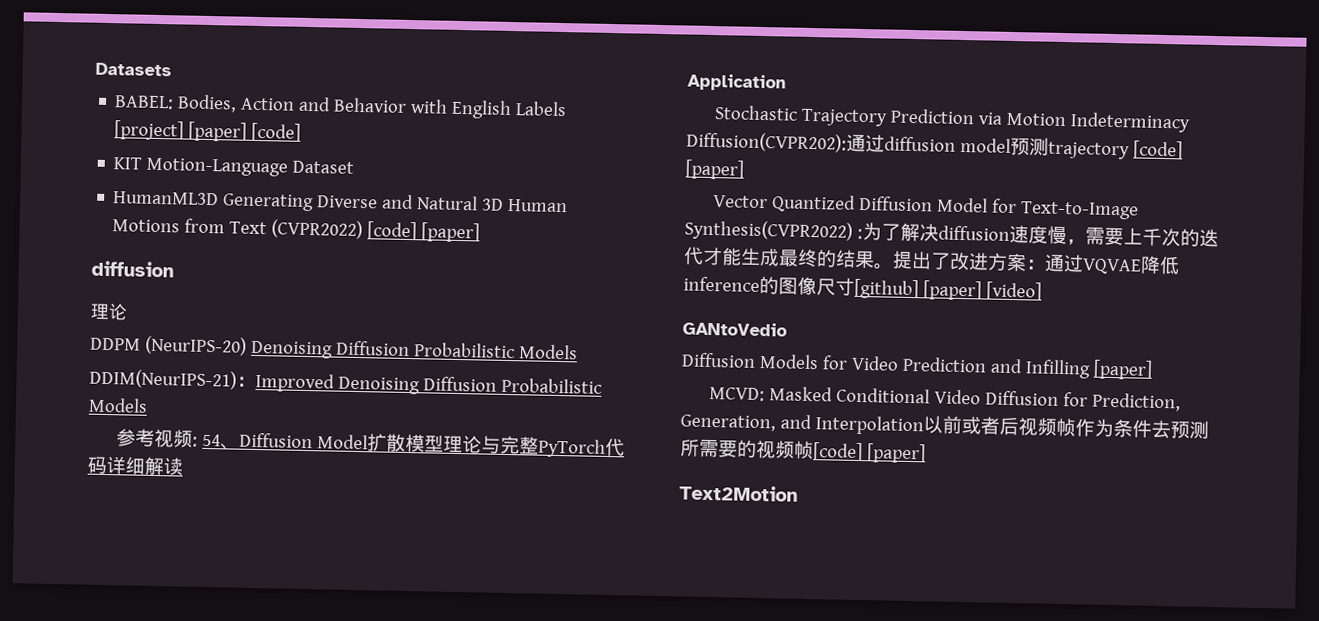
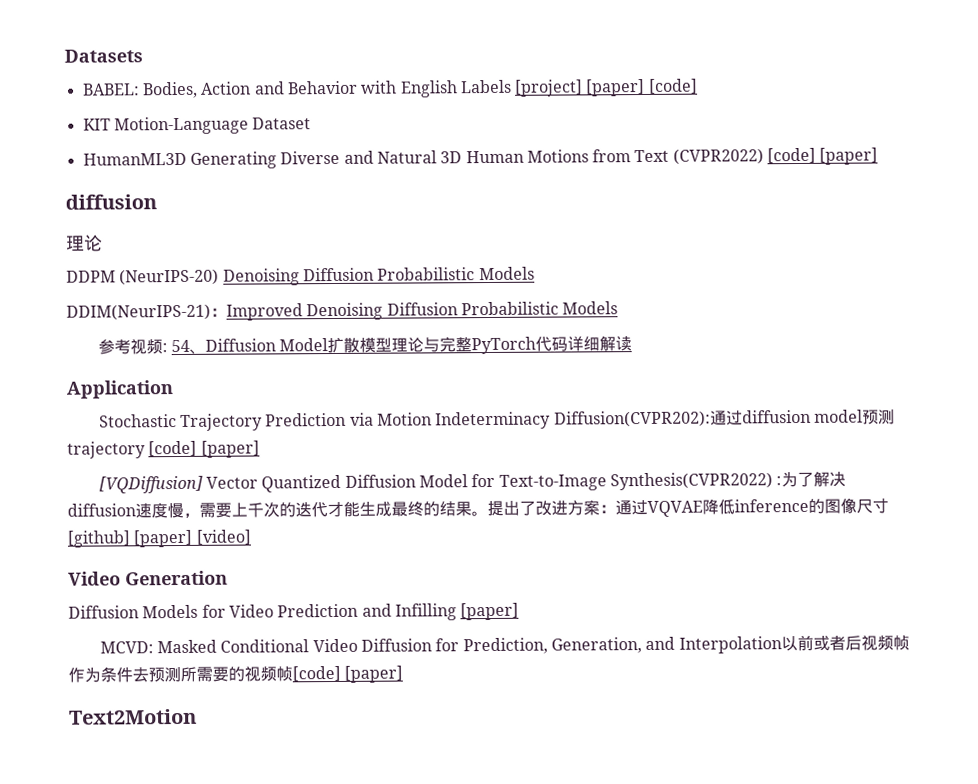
- Vector Quantized Diffusion Model for Text-to-Image Synthesis(CVPR2022) :为了解决diffusion速度慢，需要上千次的迭代才能生成最终的结果。
+ [VQDiffusion] Vector Quantized Diffusion Model for Text-to-Image Synthesis(CVPR2022) :为了解决diffusion速度慢，需要上千次的迭代才能生成最终的结果。
- GANtoVedio
+ Video Generation

